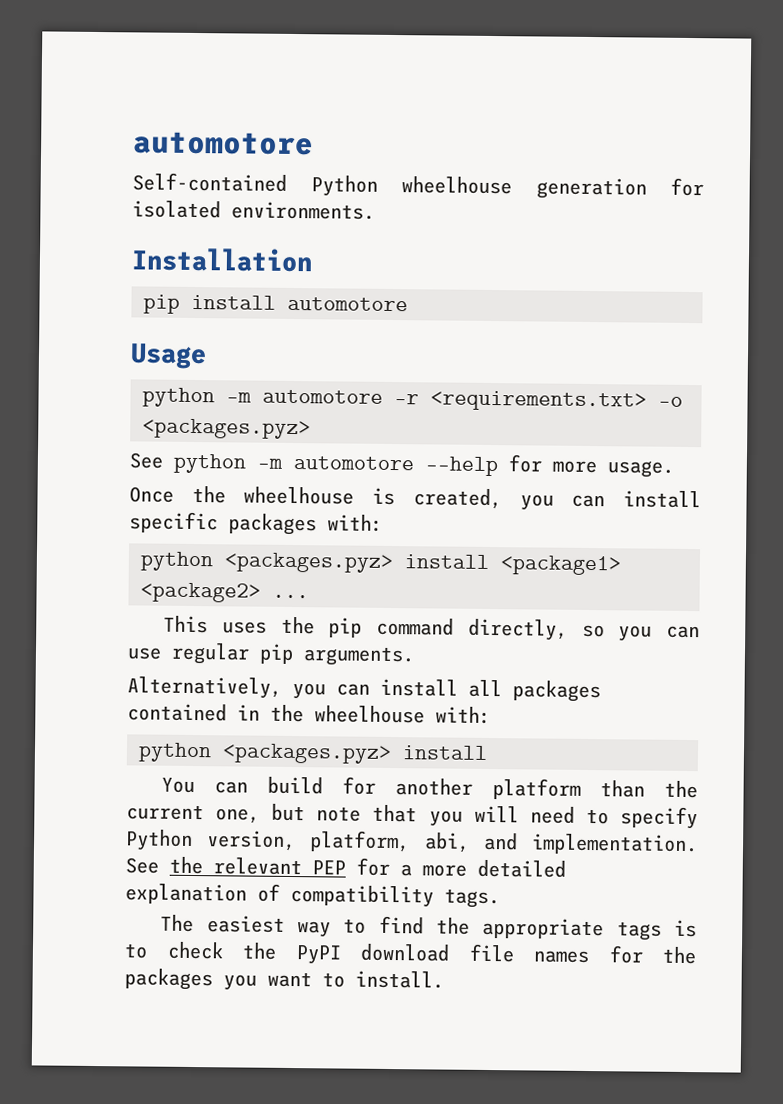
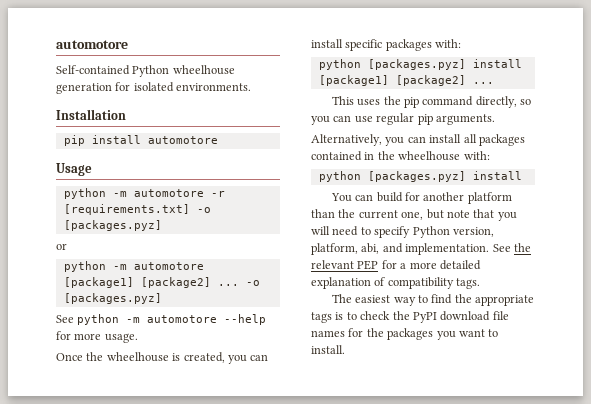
- python -m automotore -r <requirements.txt> -o <packages.pyz>
+ python -m automotore -r [requirements.txt] -o [packages.pyz]
+ or
+ python -m automotore [package1] [package2] ... -o [packages.pyz]
- python <packages.pyz> install <package1> <package2> ...
+ python [packages.pyz] install [package1] [package2] ...
  Alternatively, you can install all packages contained in the wheelhouse with:
- python <packages.pyz> install
+ python [packages.pyz] install

